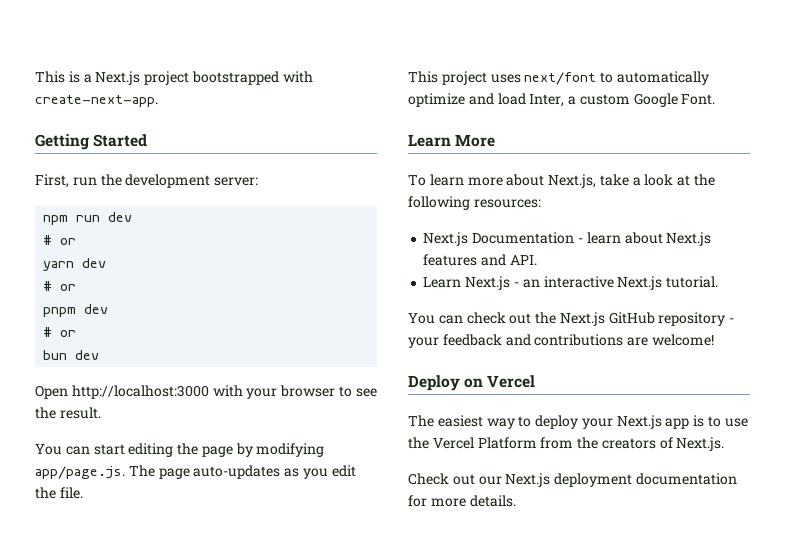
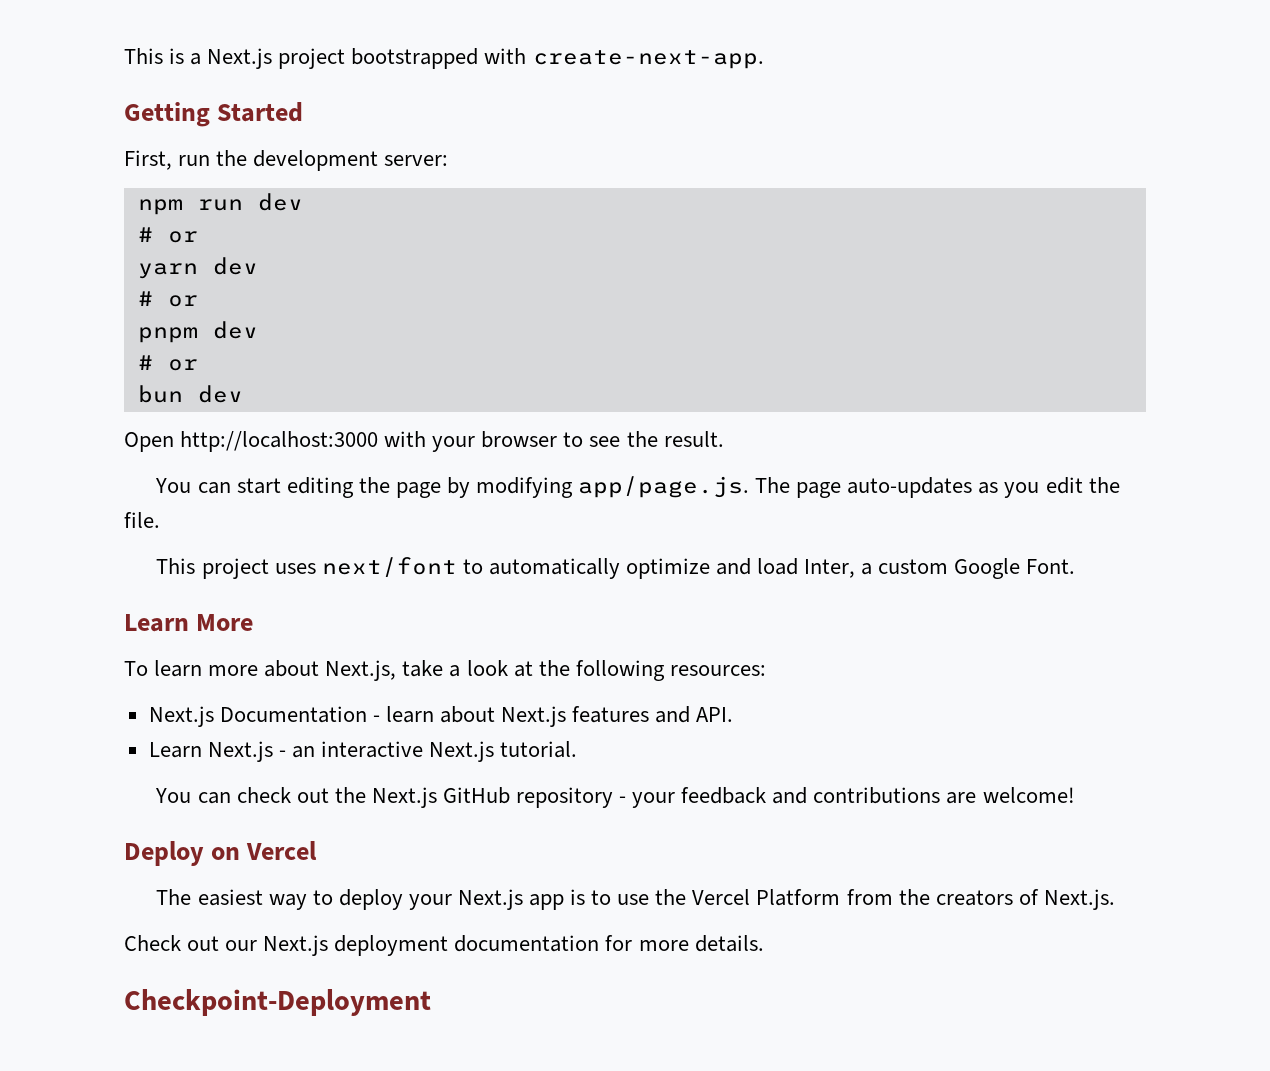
+ Checkpoint-Deployment

